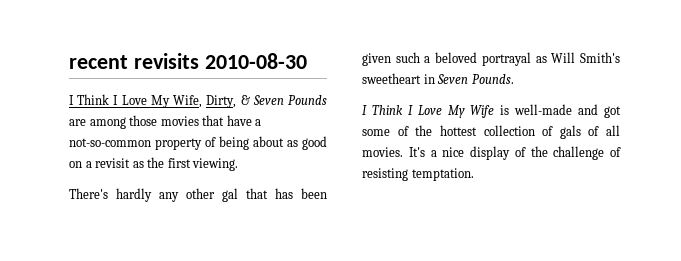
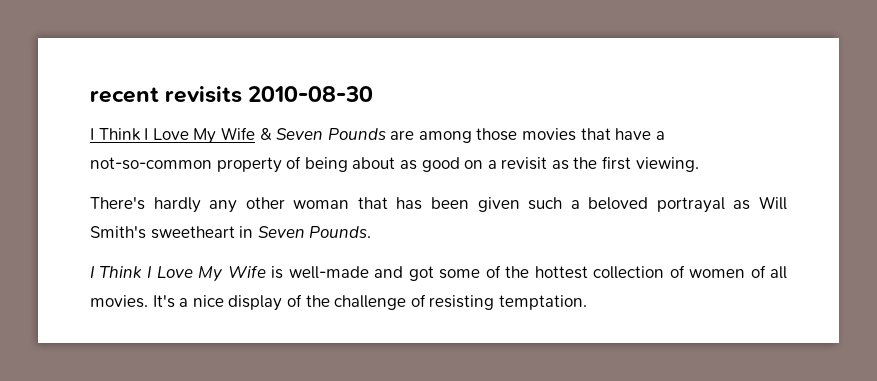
- I Think I Love My Wife, Dirty, & Seven Pounds are among those movies that have a not-so-common property of being about as good on a revisit as the first viewing.
+ I Think I Love My Wife & Seven Pounds are among those movies that have a not-so-common property of being about as good on a revisit as the first viewing.
- There's hardly any other gal that has been given such a beloved portrayal as Will Smith's sweetheart in Seven Pounds.
+ There's hardly any other woman that has been given such a beloved portrayal as Will Smith's sweetheart in Seven Pounds.
- I Think I Love My Wife is well-made and got some of the hottest collection of gals of all movies.
+ I Think I Love My Wife is well-made and got some of the hottest collection of women of all movies.

